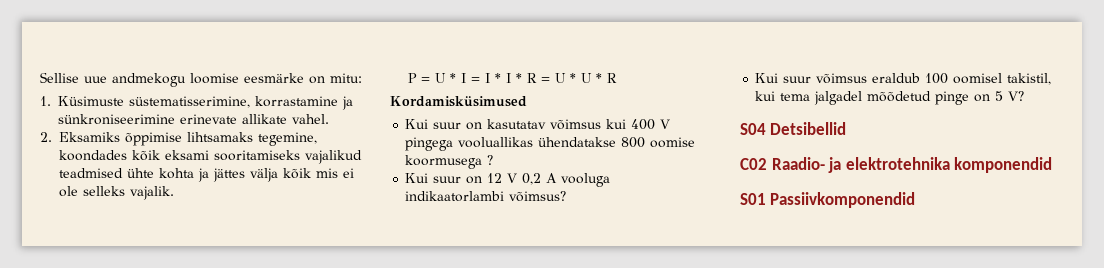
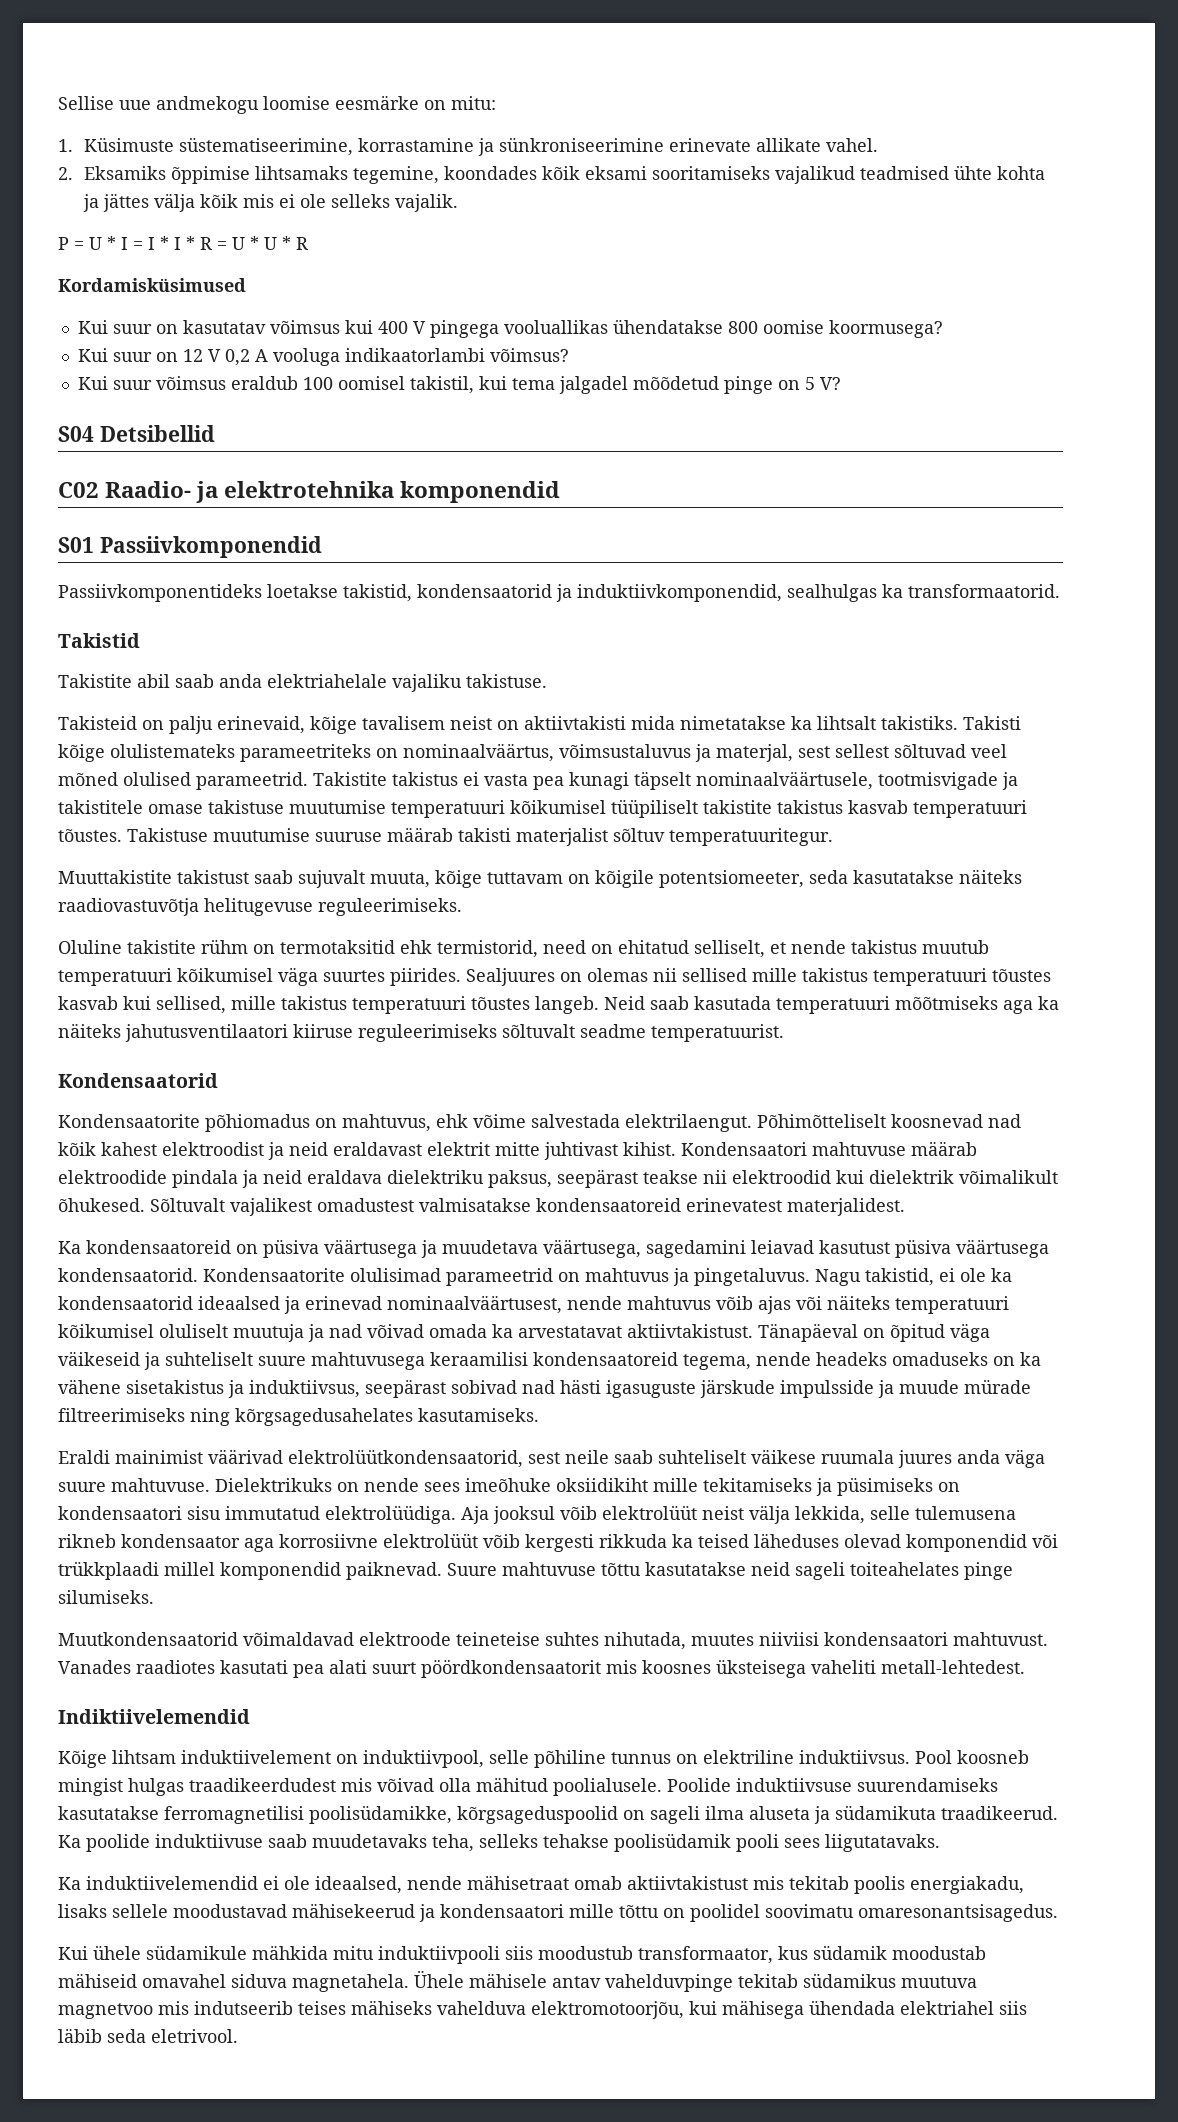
- 1. Küsimuste süstematisserimine, korrastamine ja sünkroniseerimine erinevate allikate vahel.
+ 1. Küsimuste süstematiseerimine, korrastamine ja sünkroniseerimine erinevate allikate vahel.
- Kui suur on kasutatav võimsus kui 400 V pingega vooluallikas ühendatakse 800 oomise koormusega ?
+ Kui suur on kasutatav võimsus kui 400 V pingega vooluallikas ühendatakse 800 oomise koormusega?
+ Passiivkomponentideks loetakse takistid, kondensaatorid ja induktiivkomponendid, sealhulgas ka transformaatorid.
+ Takistid
+ Takistite abil saab anda elektriahelale vajaliku takistuse.
+ Takisteid on palju erinevaid, kõige tavalisem neist on aktiivtakisti mida nimetatakse ka lihtsalt takistiks. Takisti kõige olulistemateks parameetriteks on nominaalväärtus, võimsustaluvus ja materjal, sest sellest sõltuvad veel mõned olulised parameetrid. Takistite takistus ei vasta pea kunagi täpselt nominaalväärtusele, tootmisvigade ja takistitele omase takistuse muutumise temperatuuri kõikumisel tüüpiliselt takistite takistus kasvab temperatuuri tõustes. Takistuse muutumise suuruse määrab takisti materjalist sõltuv temperatuuritegur.
+ Muuttakistite takistust saab sujuvalt muuta, kõige tuttavam on kõigile potentsiomeeter, seda kasutatakse näiteks raadiovastuvõtja helitugevuse reguleerimiseks.
+ Oluline takistite rühm on termotaksitid ehk termistorid, need on ehitatud selliselt, et nende takistus muutub temperatuuri kõikumisel väga suurtes piirides. Sealjuures on olemas nii sellised mille takistus temperatuuri tõustes kasvab kui sellised, mille takistus temperatuuri tõustes langeb. Neid saab kasutada temperatuuri mõõtmiseks aga ka näiteks jahutusventilaatori kiiruse reguleerimiseks sõltuvalt seadme temperatuurist.
+ Kondensaatorid
+ Kondensaatorite põhiomadus on mahtuvus, ehk võime salvestada elektrilaengut. Põhimõtteliselt koosnevad nad kõik kahest elektroodist ja neid eraldavast elektrit mitte juhtivast kihist. Kondensaatori mahtuvuse määrab elektroodide pindala ja neid eraldava dielektriku paksus, seepärast teakse nii elektroodid kui dielektrik võimalikult õhukesed. Sõltuvalt vajalikest omadustest valmisatakse kondensaatoreid erinevatest materjalidest.
+ Ka kondensaatoreid on püsiva väärtusega ja muudetava väärtusega, sagedamini leiavad kasutust püsiva väärtusega kondensaatorid. Kondensaatorite olulisimad parameetrid on mahtuvus ja pingetaluvus. Nagu takistid, ei ole ka kondensaatorid ideaalsed ja erinevad nominaalväärtusest, nende mahtuvus võib ajas või näiteks temperatuuri kõikumisel oluliselt muutuja ja nad võivad omada ka arvestatavat aktiivtakistust. Tänapäeval on õpitud väga väikeseid ja suhteliselt suure mahtuvusega keraamilisi kondensaatoreid tegema, nende headeks omaduseks on ka vähene sisetakistus ja induktiivsus, seepärast sobivad nad hästi igasuguste järskude impulsside ja muude mürade filtreerimiseks ning kõrgsagedusahelates kasutamiseks.
+ Eraldi mainimist väärivad elektrolüütkondensaatorid, sest neile saab suhteliselt väikese ruumala juures anda väga suure mahtuvuse. Dielektrikuks on nende sees imeõhuke oksiidikiht mille tekitamiseks ja püsimiseks on kondensaatori sisu immutatud elektrolüüdiga. Aja jooksul võib elektrolüüt neist välja lekkida, selle tulemusena rikneb kondensaator aga korrosiivne elektrolüüt võib kergesti rikkuda ka teised läheduses olevad komponendid või trükkplaadi millel komponendid paiknevad. Suure mahtuvuse tõttu kasutatakse neid sageli toiteahelates pinge silumiseks.
+ Muutkondensaatorid võimaldavad elektroode teineteise suhtes nihutada, muutes niiviisi kondensaatori mahtuvust. Vanades raadiotes kasutati pea alati suurt pöördkondensaatorit mis koosnes üksteisega vaheliti metall-lehtedest.
+ Indiktiivelemendid
+ Kõige lihtsam induktiivelement on induktiivpool, selle põhiline tunnus on elektriline induktiivsus. Pool koosneb mingist hulgas traadikeerdudest mis võivad olla mähitud poolialusele. Poolide induktiivsuse suurendamiseks kasutatakse ferromagnetilisi poolisüdamikke, kõrgsageduspoolid on sageli ilma aluseta ja südamikuta traadikeerud. Ka poolide induktiivuse saab muudetavaks teha, selleks tehakse poolisüdamik pooli sees liigutatavaks.
+ Ka induktiivelemendid ei ole ideaalsed, nende mähisetraat omab aktiivtakistust mis tekitab poolis energiakadu, lisaks sellele moodustavad mähisekeerud ja kondensaatori mille tõttu on poolidel soovimatu omaresonantsisagedus.
+ Kui ühele südamikule mähkida mitu induktiivpooli siis moodustub transformaator, kus südamik moodustab mähiseid omavahel siduva magnetahela. Ühele mähisele antav vahelduvpinge tekitab südamikus muutuva magnetvoo mis indutseerib teises mähiseks vahelduva elektromotoorjõu, kui mähisega ühendada elektriahel siis läbib seda eletrivool.

